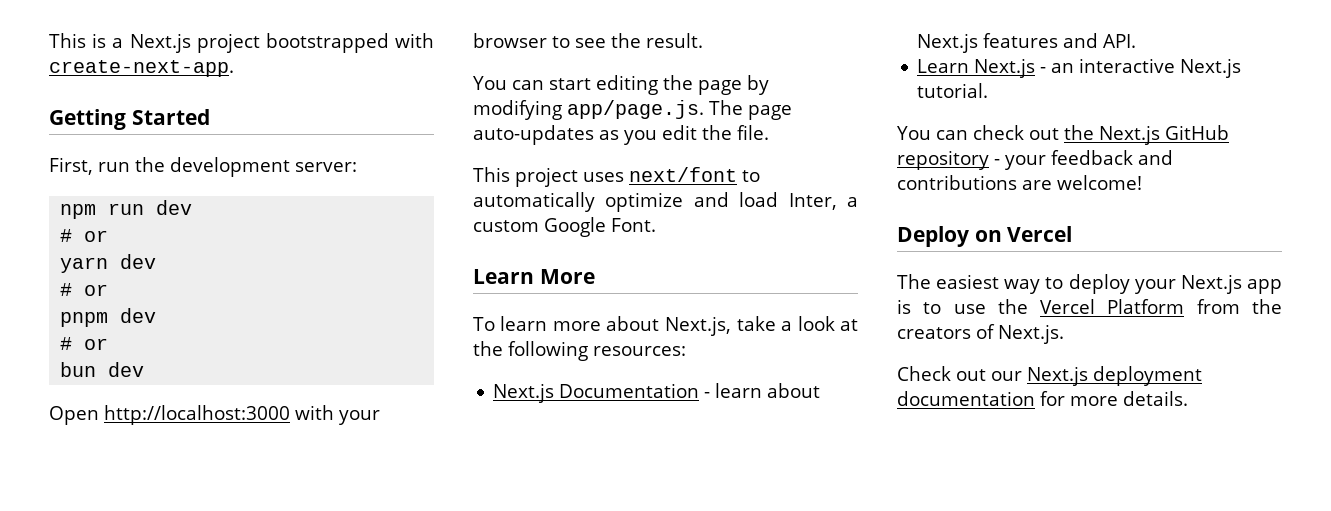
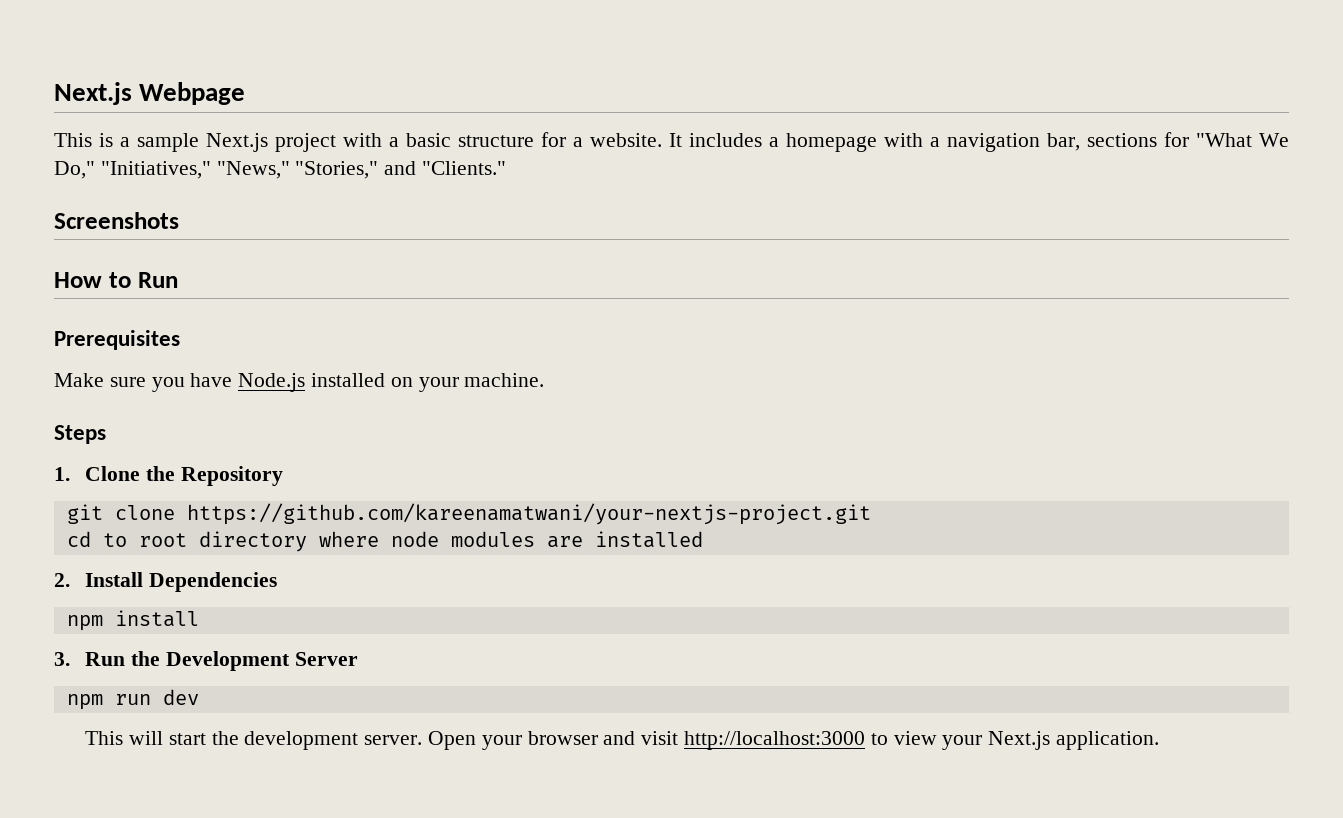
+ Next.js Webpage
- This is a Next.js project bootstrapped with create-next-app.
- Getting Started
- First, run the development server:
+ This is a sample Next.js project with a basic structure for a website. It includes a homepage with a navigation bar, sections for "What We Do," "Initiatives," "News," "Stories," and "Clients."
+ Screenshots
+ How to Run
+ Prerequisites
+ Make sure you have Node.js installed on your machine.
+ Steps
+ 1. Clone the Repository
+ git clone https://github.com/kareenamatwani/your-nextjs-project.git
+ cd to root directory where node modules are installed
+ 2. Install Dependencies
+ npm install
+ 3. Run the Development Server
  npm run dev
- # or
- yarn dev
- # or
- pnpm dev
- # or
- bun dev
- Open http://localhost:3000 with your browser to see the result.
- You can start editing the page by modifying app/page.js. The page auto-updates as you edit the file.
- This project uses next/font to automatically optimize and load Inter, a custom Google Font.
- Learn More
- To learn more about Next.js, take a look at the following resources:
- Next.js Documentation - learn about Next.js features and API.
- Learn Next.js - an interactive Next.js tutorial.
- You can check out the Next.js GitHub repository - your feedback and contributions are welcome!
- Deploy on Vercel
- The easiest way to deploy your Next.js app is to use the Vercel Platform from the creators of Next.js.
- Check out our Next.js deployment documentation for more details.
+ This will start the development server. Open your browser and visit http://localhost:3000 to view your Next.js application.

